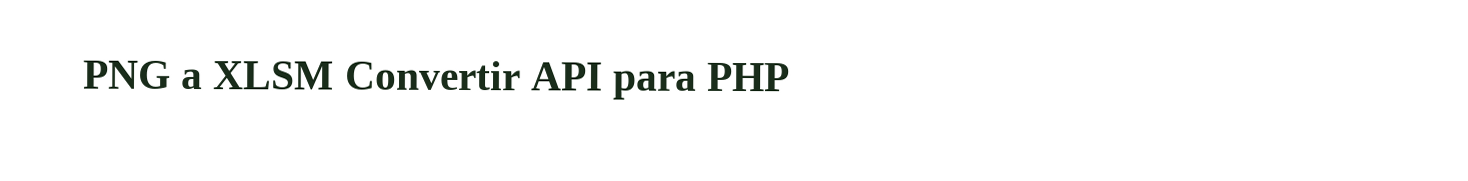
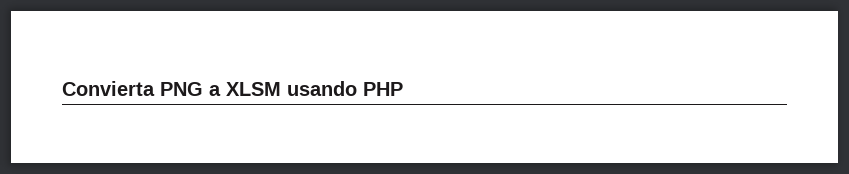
- PNG a XLSM Convertir API para PHP
+ Convierta PNG a XLSM usando PHP

